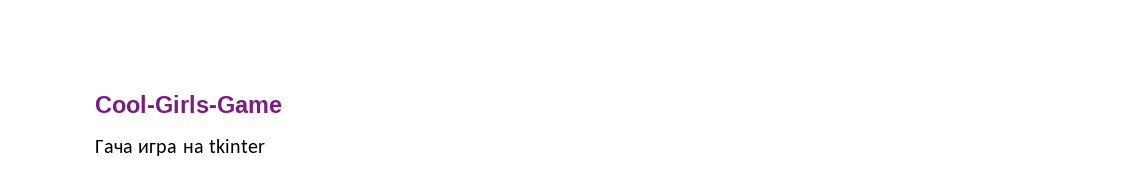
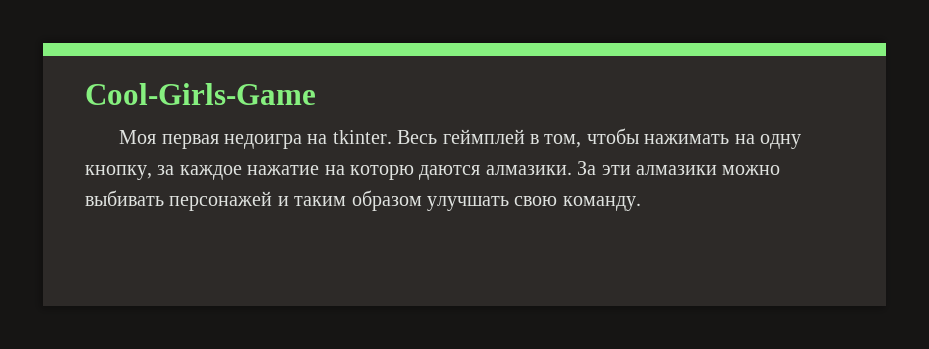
- Гача игра на tkinter
+ Моя первая недоигра на tkinter. Весь геймплей в том, чтобы нажимать на одну кнопку, за каждое нажатие на которю даются алмазики. За эти алмазики можно выбивать персонажей и таким образом улучшать свою команду.

